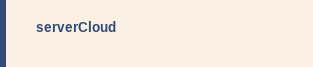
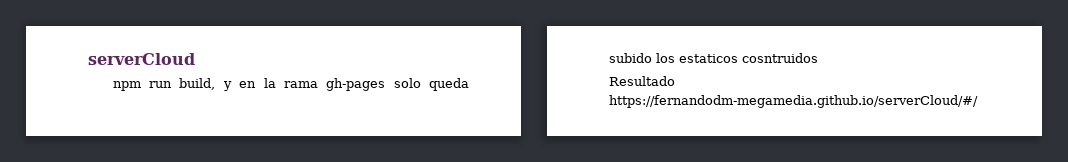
+ npm run build, y en la rama gh-pages solo queda subido los estaticos cosntruidos
+ Resultado https://fernandodm-megamedia.github.io/serverCloud/#/

